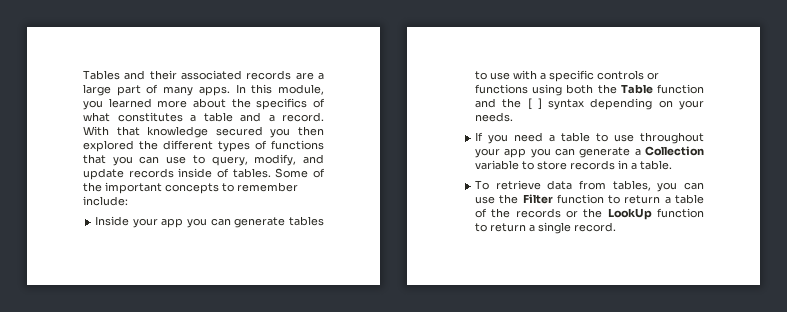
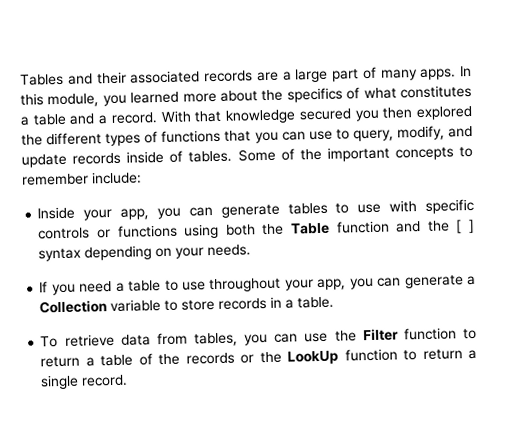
- Inside your app you can generate tables to use with a specific controls or functions using both the Table function and the [ ] syntax depending on your needs.
+ Inside your app, you can generate tables to use with specific controls or functions using both the Table function and the [ ] syntax depending on your needs.
- If you need a table to use throughout your app you can generate a Collection variable to store records in a table.
+ If you need a table to use throughout your app, you can generate a Collection variable to store records in a table.

